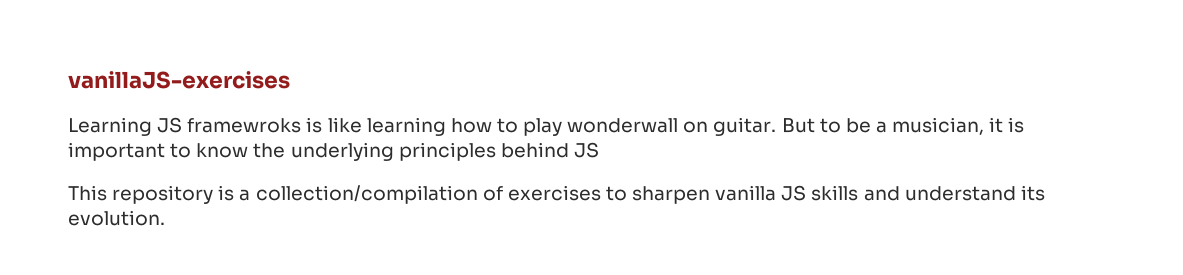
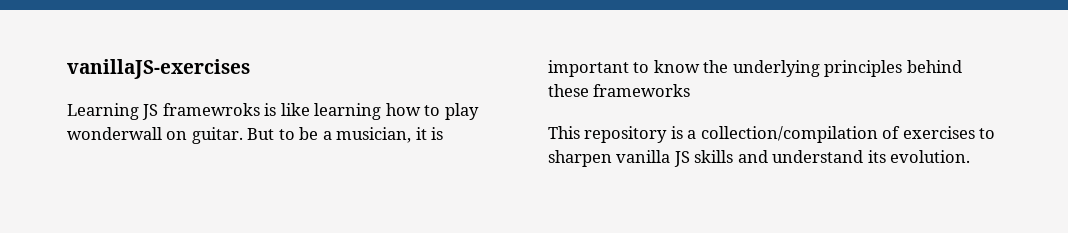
- But to be a musician, it is important to know the underlying principles behind JS
+ But to be a musician, it is important to know the underlying principles behind these frameworks

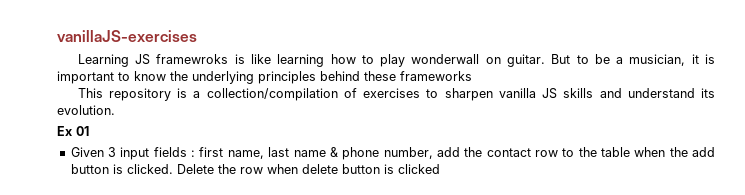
+ Ex 01
+ Given 3 input fields : first name, last name & phone number, add the contact row to the table when the add button is clicked. Delete the row when delete button is clicked

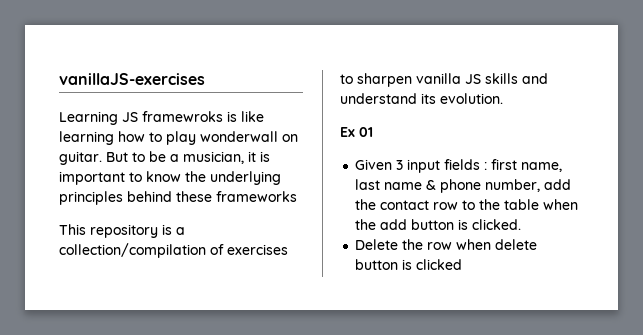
- Given 3 input fields : first name, last name & phone number, add the contact row to the table when the add button is clicked. Delete the row when delete button is clicked
+ Given 3 input fields : first name, last name & phone number, add the contact row to the table when the add button is clicked.
+ Delete the row when delete button is clicked

